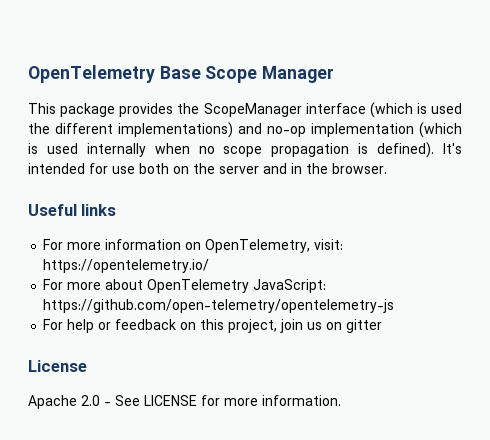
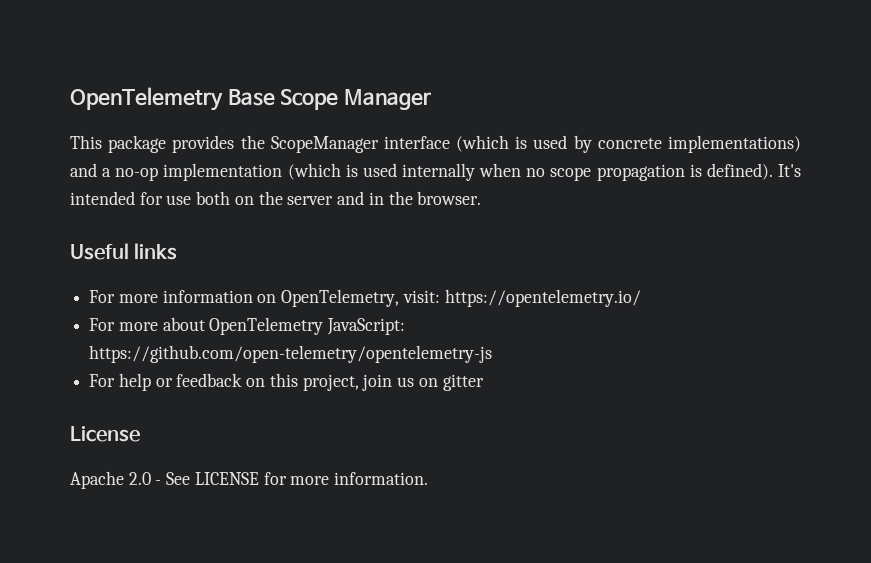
- This package provides the ScopeManager interface (which is used the different implementations) and no-op implementation (which is used internally when no scope propagation is defined).
+ This package provides the ScopeManager interface (which is used by concrete implementations) and a no-op implementation (which is used internally when no scope propagation is defined).

